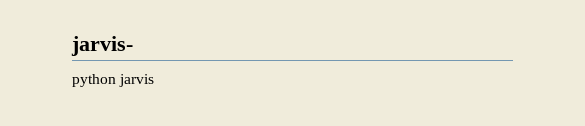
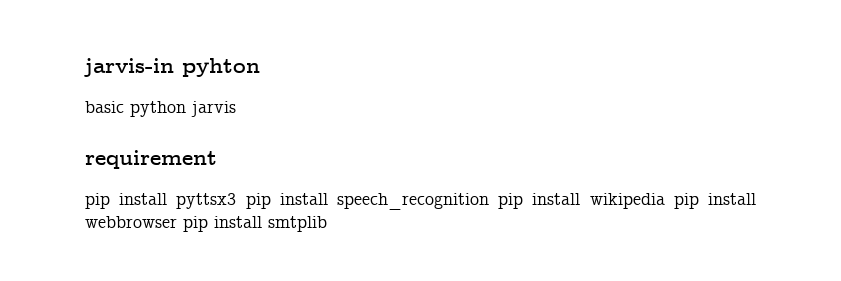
- jarvis-
- python jarvis
+ jarvis-in pyhton
+ basic python jarvis
+ requirement
+ pip install pyttsx3 pip install speech_recognition pip install wikipedia pip install webbrowser pip install smtplib

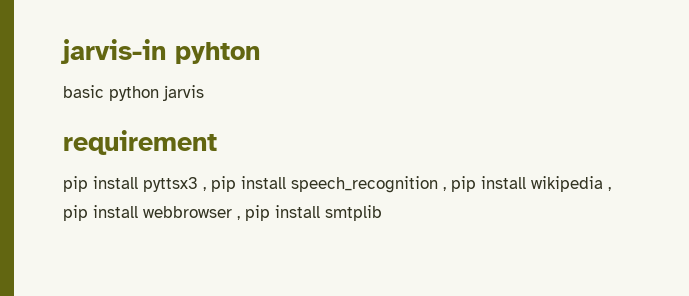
- pip install pyttsx3 pip install speech_recognition pip install wikipedia pip install webbrowser pip install smtplib
+ pip install pyttsx3 , pip install speech_recognition , pip install wikipedia , pip install webbrowser , pip install smtplib

